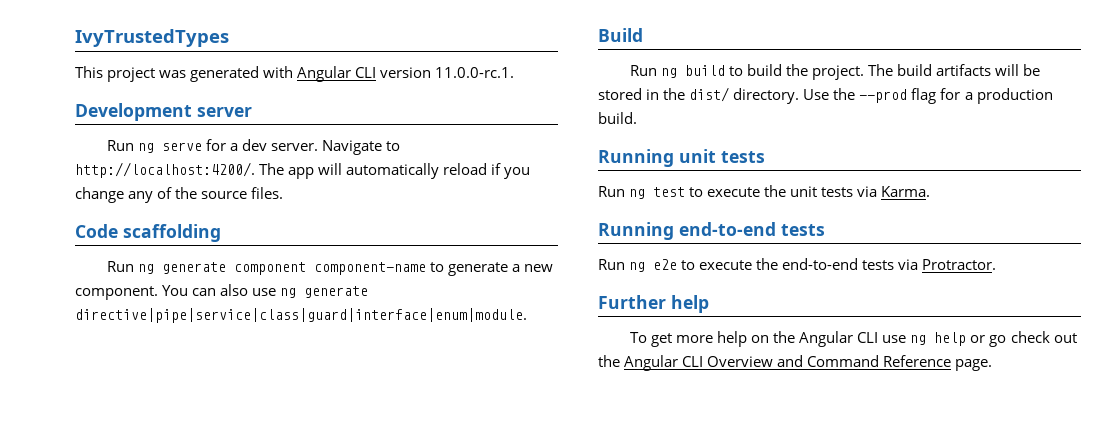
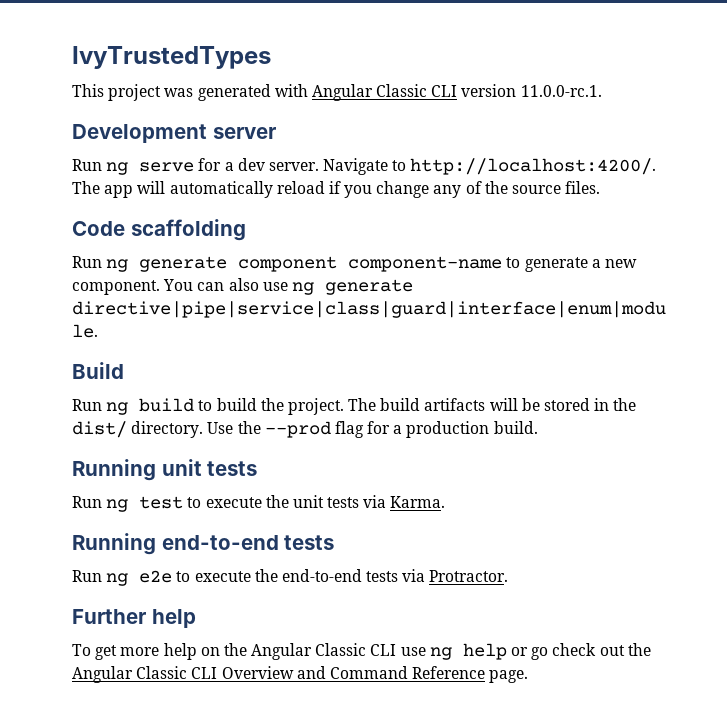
- This project was generated with Angular CLI version 11.0.0-rc.1.
+ This project was generated with Angular Classic CLI version 11.0.0-rc.1.
- To get more help on the Angular CLI use ng help or go check out the Angular CLI Overview and Command Reference page.
+ To get more help on the Angular Classic CLI use ng help or go check out the Angular Classic CLI Overview and Command Reference page.

